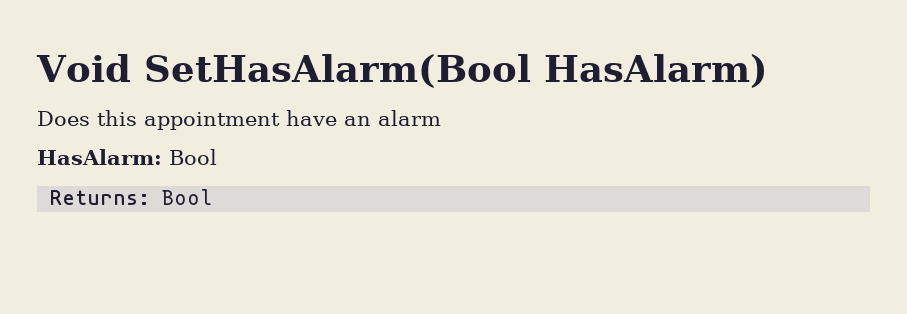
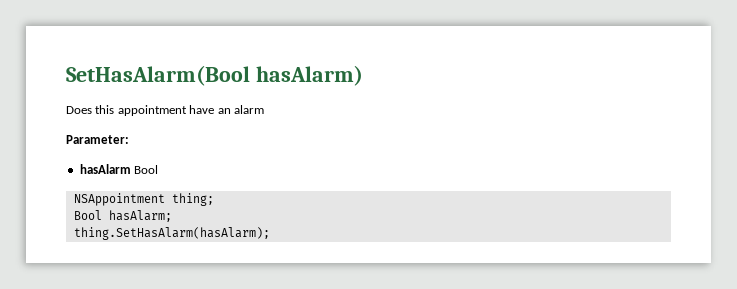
- Void SetHasAlarm(Bool HasAlarm)
+ SetHasAlarm(Bool hasAlarm)
- HasAlarm: Bool
+ Parameter:
+ hasAlarm Bool
- Returns: Bool
+ NSAppointment thing;
+ Bool hasAlarm;
+ thing.SetHasAlarm(hasAlarm);

